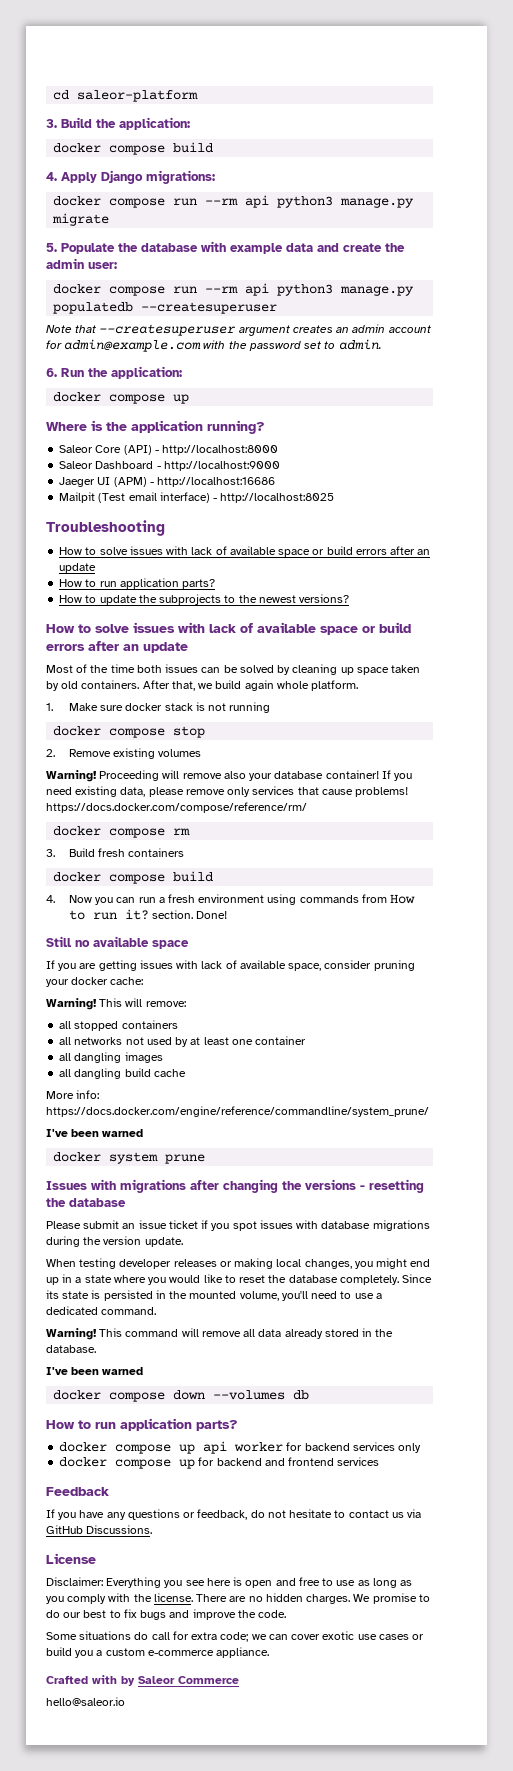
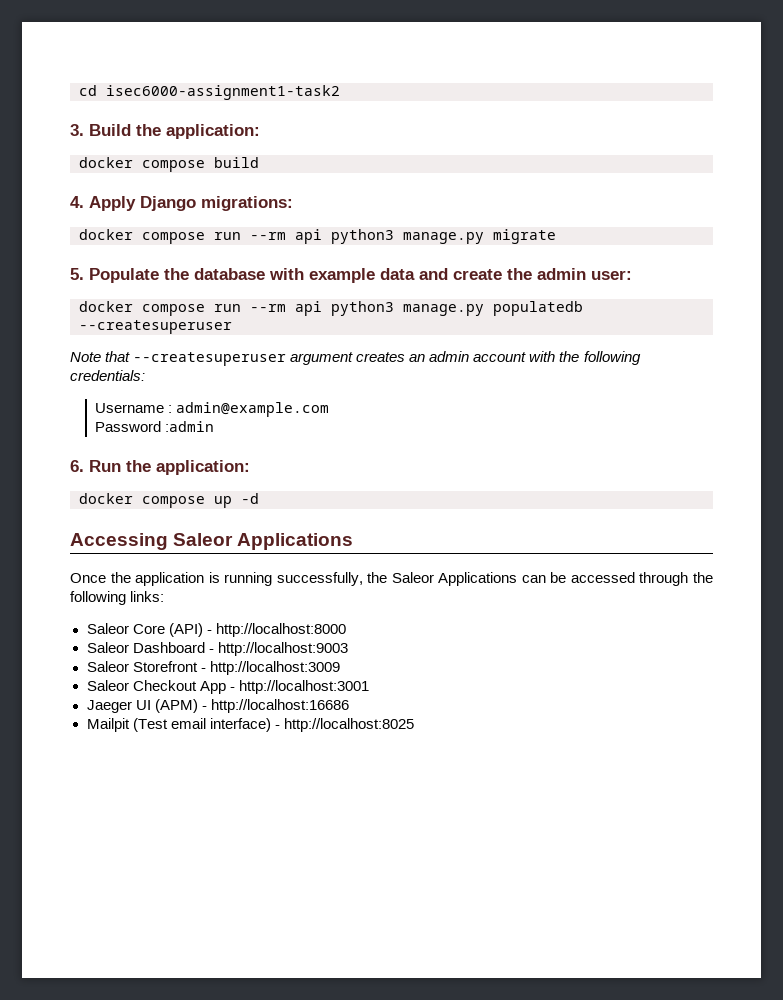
- cd saleor-platform
+ cd isec6000-assignment1-task2
- Note that --createsuperuser argument creates an admin account for admin@example.com with the password set to admin.
+ Note that --createsuperuser argument creates an admin account with the following credentials:
+ Username : admin@example.com
+ Password :admin
  6. Run the application:
- docker compose up
- Where is the application running?
+ docker compose up -d
+ Accessing Saleor Applications
+ Once the application is running successfully, the Saleor Applications can be accessed through the following links:
- Saleor Dashboard - http://localhost:9000
+ Saleor Dashboard - http://localhost:9003
+ Saleor Storefront - http://localhost:3009
+ Saleor Checkout App - http://localhost:3001
- Troubleshooting
- How to solve issues with lack of available space or build errors after an update
- How to run application parts?
- How to update the subprojects to the newest versions?
- How to solve issues with lack of available space or build errors after an update
- Most of the time both issues can be solved by cleaning up space taken by old containers. After that, we build again whole platform.
- 1. Make sure docker stack is not running
- docker compose stop
- 2. Remove existing volumes
- Warning! Proceeding will remove also your database container! If you need existing data, please remove only services that cause problems! https://docs.docker.com/compose/reference/rm/
- docker compose rm
- 3. Build fresh containers
- docker compose build
- 4. Now you can run a fresh environment using commands from How to run it? section. Done!
- Still no available space
- If you are getting issues with lack of available space, consider pruning your docker cache:
- Warning! This will remove:
- all stopped containers
- all networks not used by at least one container
- all dangling images
- all dangling build cache
- More info: https://docs.docker.com/engine/reference/commandline/system_prune/
- I've been warned
- docker system prune
- Issues with migrations after changing the versions - resetting the database
- Please submit an issue ticket if you spot issues with database migrations during the version update.
- When testing developer releases or making local changes, you might end up in a state where you would like to reset the database completely. Since its state is persisted in the mounted volume, you'll need to use a dedicated command.
- Warning! This command will remove all data already stored in the database.
- I've been warned
- docker compose down --volumes db
- How to run application parts?
- docker compose up api worker for backend services only
- docker compose up for backend and frontend services
- Feedback
- If you have any questions or feedback, do not hesitate to contact us via GitHub Discussions.
- License
- Disclaimer: Everything you see here is open and free to use as long as you comply with the license. There are no hidden charges. We promise to do our best to fix bugs and improve the code.
- Some situations do call for extra code; we can cover exotic use cases or build you a custom e-commerce appliance.
- Crafted with by Saleor Commerce
- hello@saleor.io

